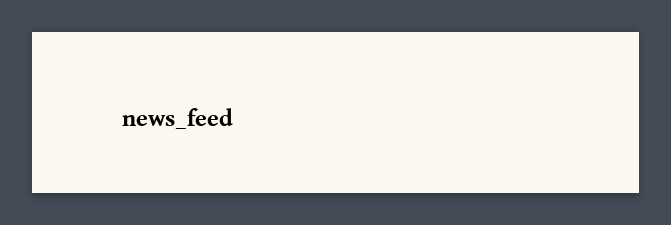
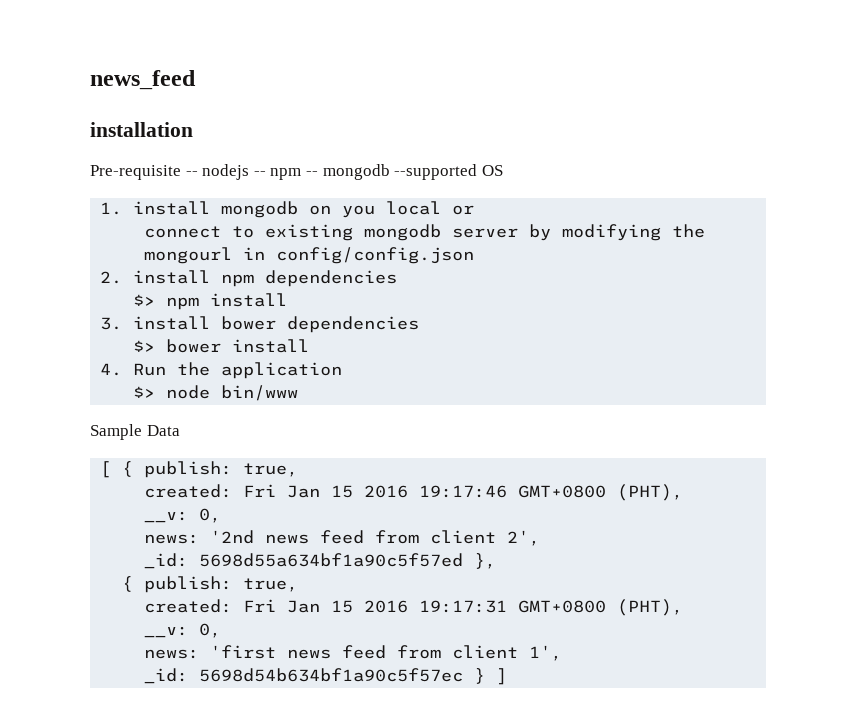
+ installation
+ Pre-requisite -- nodejs -- npm -- mongodb --supported OS
+ 1. install mongodb on you local or
+ connect to existing mongodb server by modifying the mongourl in config/config.json
+ 2. install npm dependencies
+ $> npm install
+ 3. install bower dependencies
+ $> bower install
+ 4. Run the application
+ $> node bin/www
+ Sample Data
+ [ { publish: true,
+ created: Fri Jan 15 2016 19:17:46 GMT+0800 (PHT),
+ __v: 0,
+ news: '2nd news feed from client 2',
+ _id: 5698d55a634bf1a90c5f57ed },
+ { publish: true,
+ created: Fri Jan 15 2016 19:17:31 GMT+0800 (PHT),
+ __v: 0,
+ news: 'first news feed from client 1',
+ _id: 5698d54b634bf1a90c5f57ec } ]

